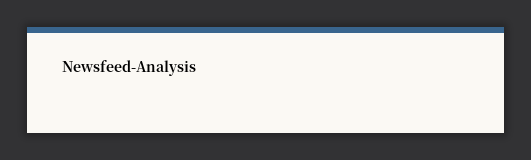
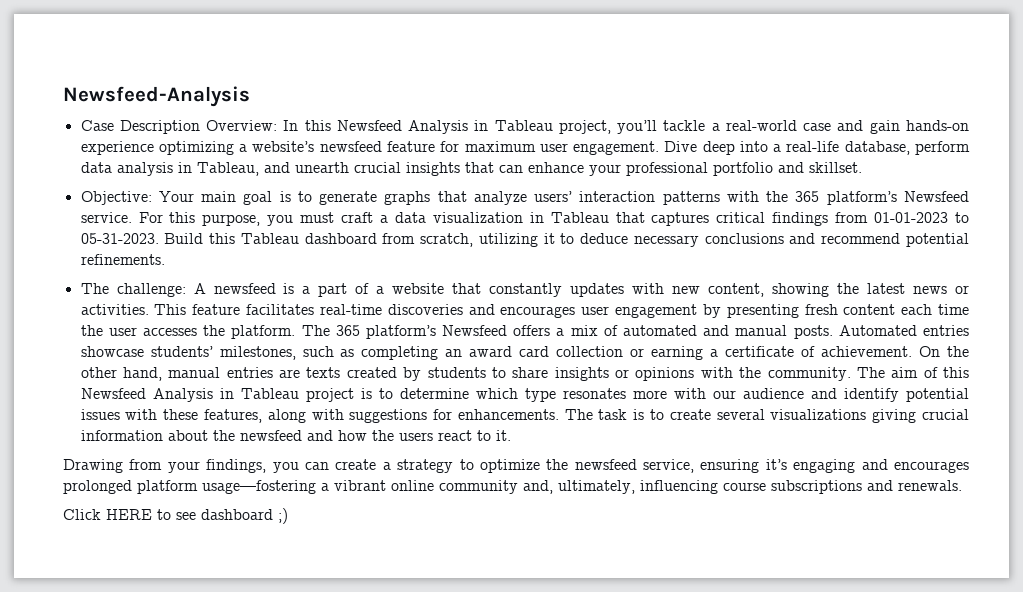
+ Case Description Overview: In this Newsfeed Analysis in Tableau project, you’ll tackle a real-world case and gain hands-on experience optimizing a website’s newsfeed feature for maximum user engagement. Dive deep into a real-life database, perform data analysis in Tableau, and unearth crucial insights that can enhance your professional portfolio and skillset.
+ Objective: Your main goal is to generate graphs that analyze users’ interaction patterns with the 365 platform’s Newsfeed service. For this purpose, you must craft a data visualization in Tableau that captures critical findings from 01-01-2023 to 05-31-2023. Build this Tableau dashboard from scratch, utilizing it to deduce necessary conclusions and recommend potential refinements.
+ The challenge: A newsfeed is a part of a website that constantly updates with new content, showing the latest news or activities. This feature facilitates real-time discoveries and encourages user engagement by presenting fresh content each time the user accesses the platform. The 365 platform’s Newsfeed offers a mix of automated and manual posts. Automated entries showcase students’ milestones, such as completing an award card collection or earning a certificate of achievement. On the other hand, manual entries are texts created by students to share insights or opinions with the community. The aim of this Newsfeed Analysis in Tableau project is to determine which type resonates more with our audience and identify potential issues with these features, along with suggestions for enhancements. The task is to create several visualizations giving crucial information about the newsfeed and how the users react to it.
+ Drawing from your findings, you can create a strategy to optimize the newsfeed service, ensuring it’s engaging and encourages prolonged platform usage—fostering a vibrant online community and, ultimately, influencing course subscriptions and renewals.
+ Click HERE to see dashboard ;)

